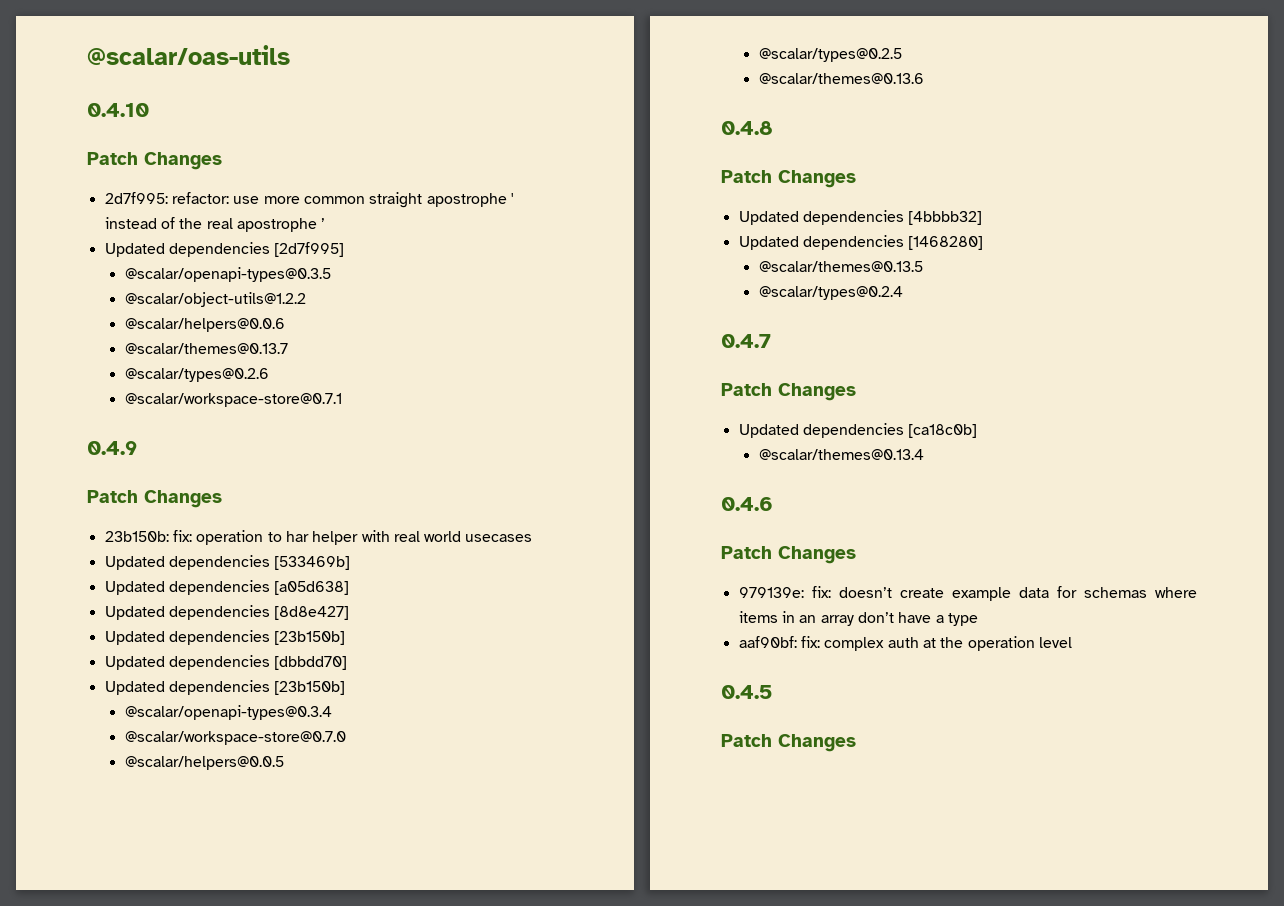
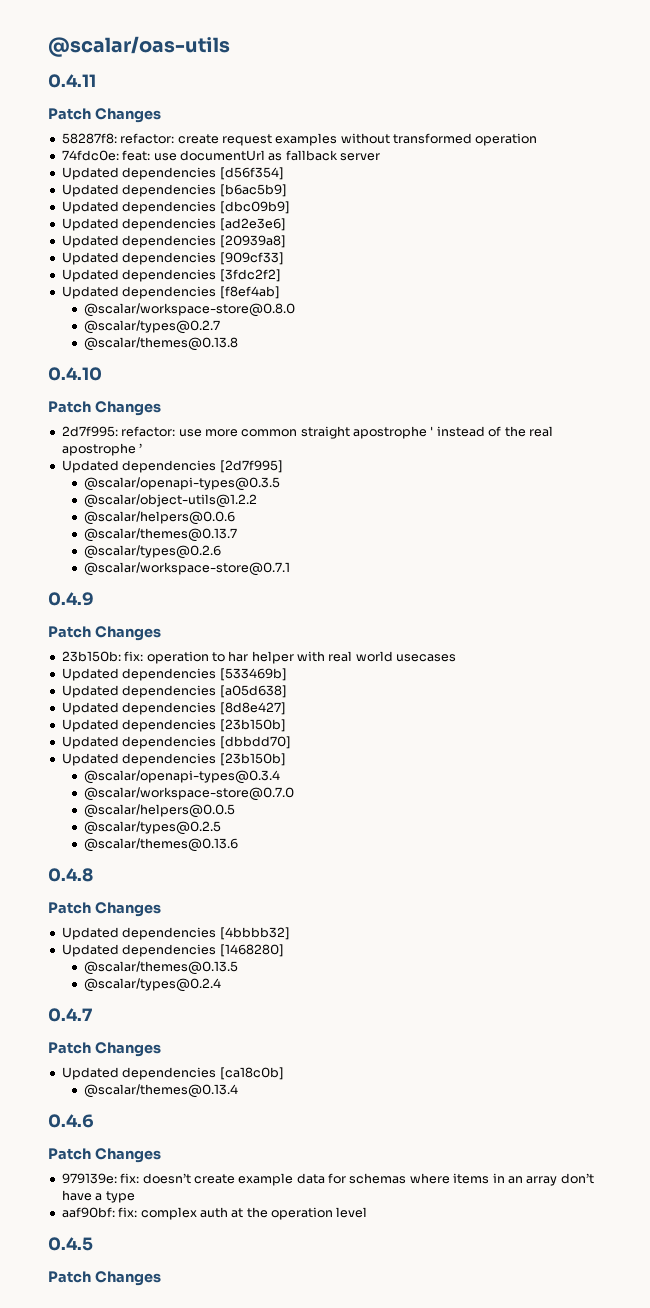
+ 0.4.11
+ Patch Changes
+ 58287f8: refactor: create request examples without transformed operation
+ 74fdc0e: feat: use documentUrl as fallback server
+ Updated dependencies [d56f354]
+ Updated dependencies [b6ac5b9]
+ Updated dependencies [dbc09b9]
+ Updated dependencies [ad2e3e6]
+ Updated dependencies [20939a8]
+ Updated dependencies [909cf33]
+ Updated dependencies [3fdc2f2]
+ Updated dependencies [f8ef4ab]
+ @scalar/workspace-store@0.8.0
+ @scalar/types@0.2.7
+ @scalar/themes@0.13.8

